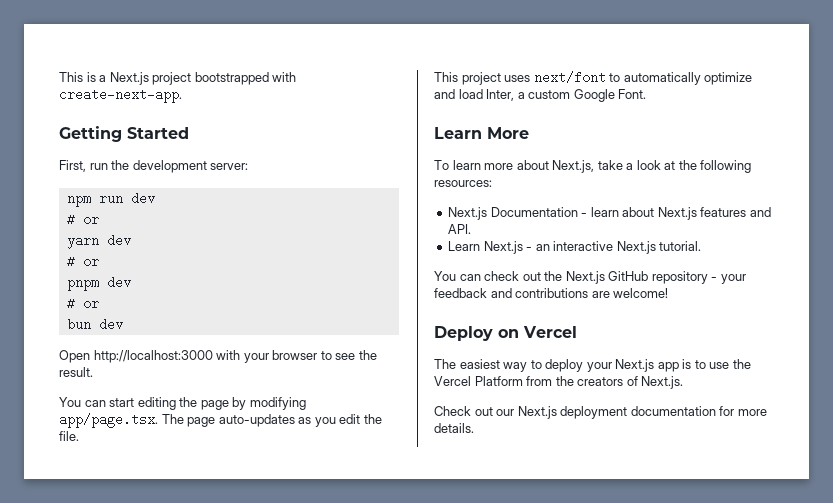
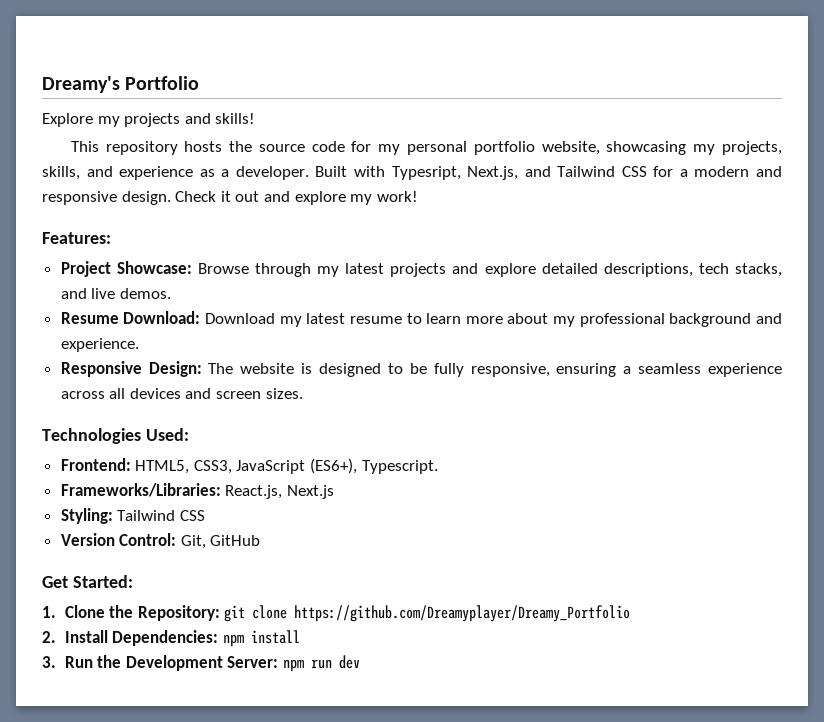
- This is a Next.js project bootstrapped with create-next-app.
- Getting Started
- First, run the development server:
- npm run dev
- # or
- yarn dev
- # or
- pnpm dev
- # or
- bun dev
- Open http://localhost:3000 with your browser to see the result.
- You can start editing the page by modifying app/page.tsx. The page auto-updates as you edit the file.
- This project uses next/font to automatically optimize and load Inter, a custom Google Font.
- Learn More
- To learn more about Next.js, take a look at the following resources:
- Next.js Documentation - learn about Next.js features and API.
- Learn Next.js - an interactive Next.js tutorial.
- You can check out the Next.js GitHub repository - your feedback and contributions are welcome!
- Deploy on Vercel
- The easiest way to deploy your Next.js app is to use the Vercel Platform from the creators of Next.js.
- Check out our Next.js deployment documentation for more details.
+ Dreamy's Portfolio
+ Explore my projects and skills!
+ This repository hosts the source code for my personal portfolio website, showcasing my projects, skills, and experience as a developer. Built with Typesript, Next.js, and Tailwind CSS for a modern and responsive design. Check it out and explore my work!
+ Features:
+ Project Showcase: Browse through my latest projects and explore detailed descriptions, tech stacks, and live demos.
+ Resume Download: Download my latest resume to learn more about my professional background and experience.
+ Responsive Design: The website is designed to be fully responsive, ensuring a seamless experience across all devices and screen sizes.
+ Technologies Used:
+ Frontend: HTML5, CSS3, JavaScript (ES6+), Typescript.
+ Frameworks/Libraries: React.js, Next.js
+ Styling: Tailwind CSS
+ Version Control: Git, GitHub
+ Get Started:
+ 1. Clone the Repository: git clone https://github.com/Dreamyplayer/Dreamy_Portfolio
+ 2. Install Dependencies: npm install
+ 3. Run the Development Server: npm run dev

